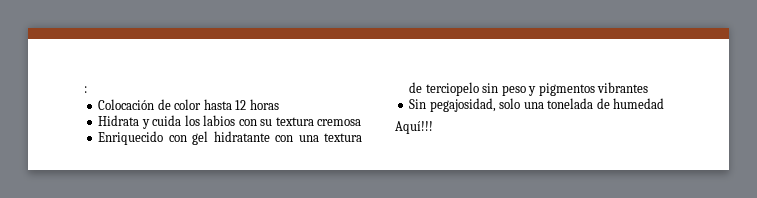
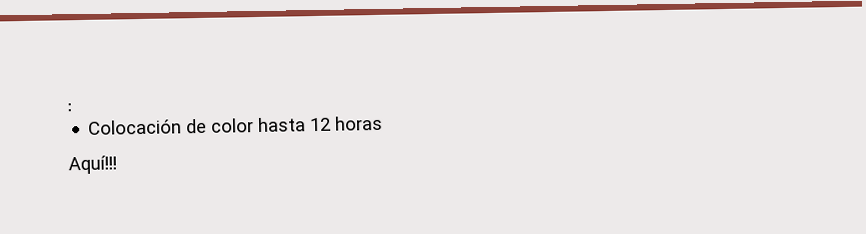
- Hidrata y cuida los labios con su textura cremosa
- Enriquecido con gel hidratante con una textura de terciopelo sin peso y pigmentos vibrantes
- Sin pegajosidad, solo una tonelada de humedad

